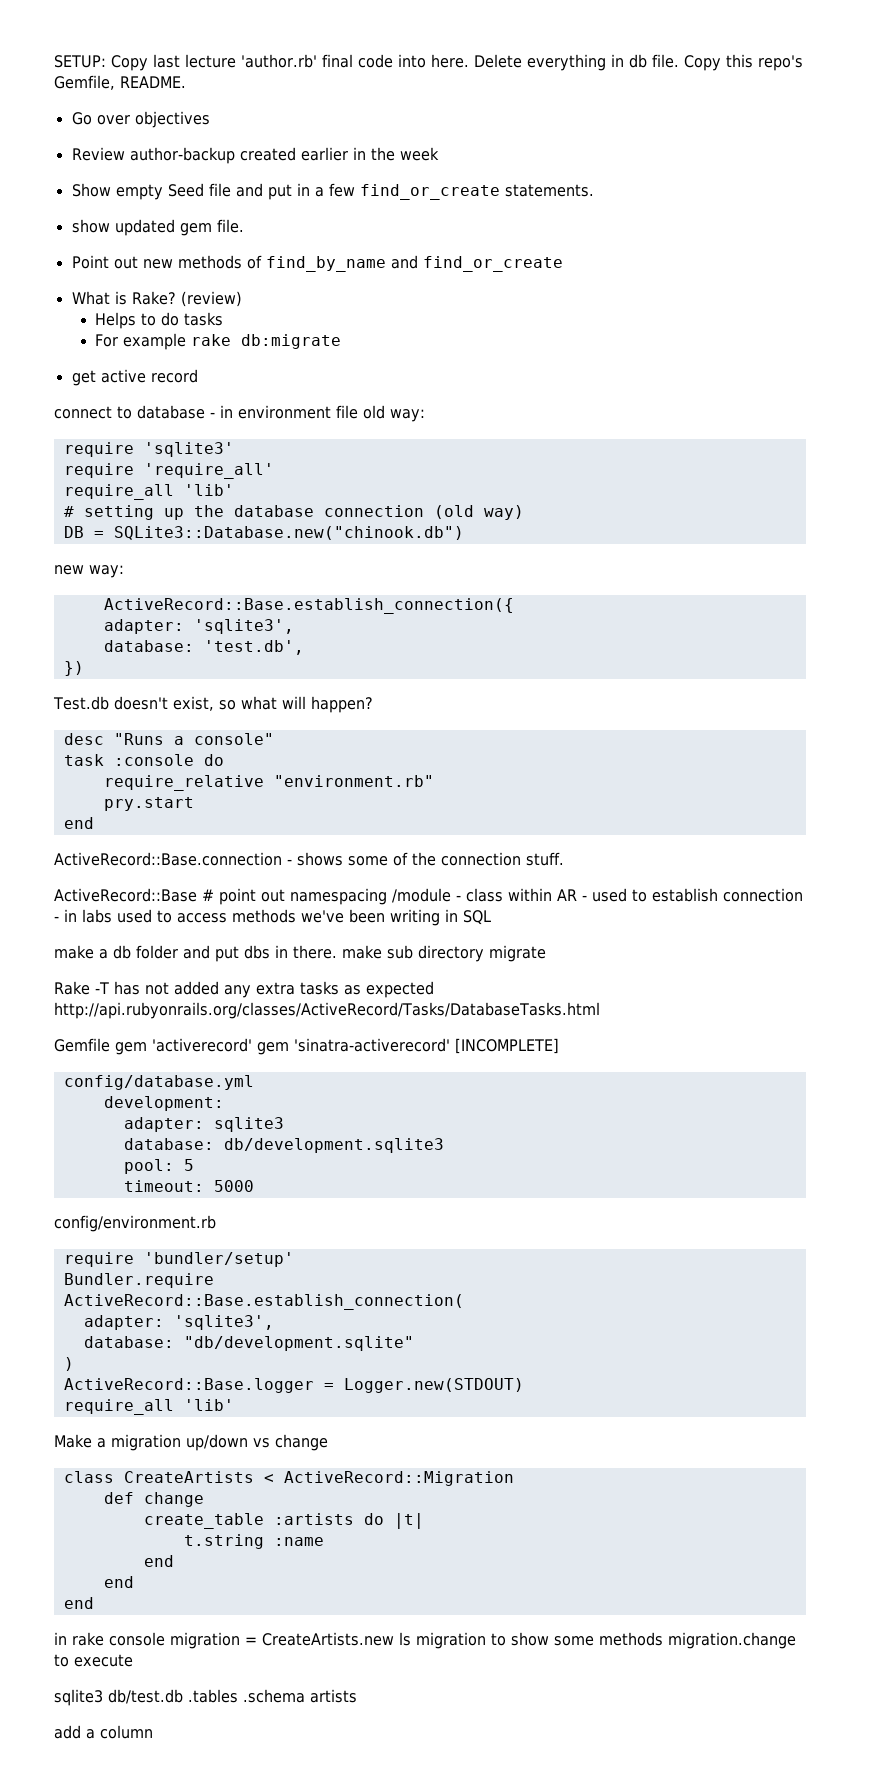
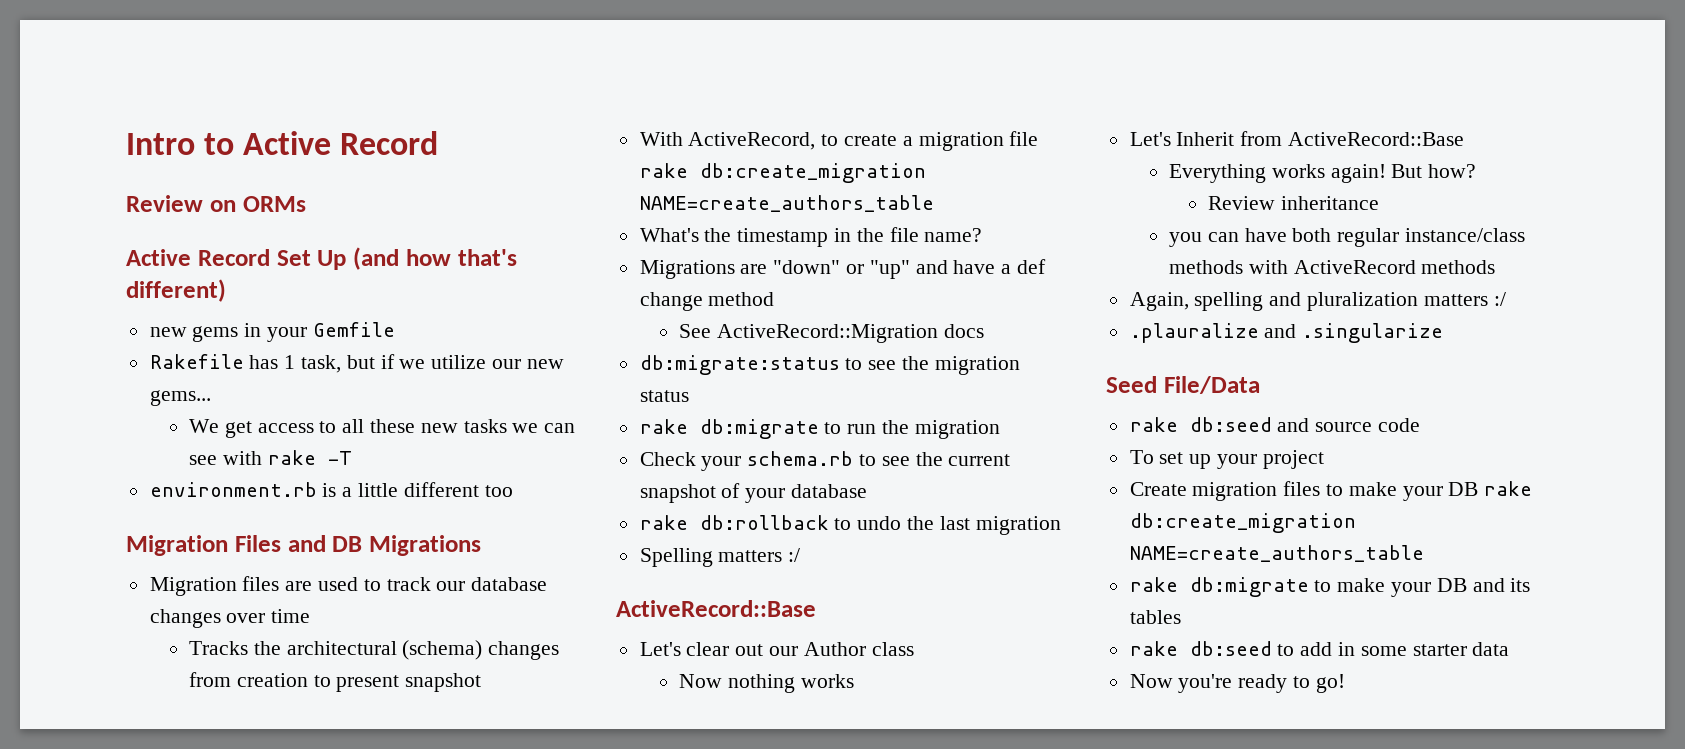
- SETUP: Copy last lecture 'author.rb' final code into here. Delete everything in db file. Copy this repo's Gemfile, README.
- Go over objectives
- Review author-backup created earlier in the week
- Show empty Seed file and put in a few find_or_create statements.
- show updated gem file.
- Point out new methods of find_by_name and find_or_create
- What is Rake? (review)
- Helps to do tasks
- For example rake db:migrate
- get active record
- connect to database - in environment file old way:
- require 'sqlite3'
- require 'require_all'
- require_all 'lib'
- # setting up the database connection (old way)
- DB = SQLite3::Database.new("chinook.db")
- new way:
- ActiveRecord::Base.establish_connection({
- adapter: 'sqlite3',
- database: 'test.db',
- })
- Test.db doesn't exist, so what will happen?
- desc "Runs a console"
- task :console do
- require_relative "environment.rb"
- pry.start
- end
- ActiveRecord::Base.connection - shows some of the connection stuff.
- ActiveRecord::Base # point out namespacing /module - class within AR - used to establish connection - in labs used to access methods we've been writing in SQL
- make a db folder and put dbs in there. make sub directory migrate
- Rake -T has not added any extra tasks as expected http://api.rubyonrails.org/classes/ActiveRecord/Tasks/DatabaseTasks.html
- Gemfile gem 'activerecord' gem 'sinatra-activerecord' [INCOMPLETE]
- config/database.yml
- development:
- adapter: sqlite3
- database: db/development.sqlite3
- pool: 5
- timeout: 5000
- config/environment.rb
- require 'bundler/setup'
- Bundler.require
- ActiveRecord::Base.establish_connection(
- adapter: 'sqlite3',
- database: "db/development.sqlite"
- )
- ActiveRecord::Base.logger = Logger.new(STDOUT)
- require_all 'lib'
- Make a migration up/down vs change
- class CreateArtists < ActiveRecord::Migration
- def change
- create_table :artists do |t|
- t.string :name
- end
- end
- end
- in rake console migration = CreateArtists.new ls migration to show some methods migration.change to execute
- sqlite3 db/test.db .tables .schema artists
- add a column
+ Intro to Active Record
+ Review on ORMs
+ Active Record Set Up (and how that's different)
+ new gems in your Gemfile
+ Rakefile has 1 task, but if we utilize our new gems...
+ We get access to all these new tasks we can see with rake -T
+ environment.rb is a little different too
+ Migration Files and DB Migrations
+ Migration files are used to track our database changes over time
+ Tracks the architectural (schema) changes from creation to present snapshot
+ With ActiveRecord, to create a migration file rake db:create_migration NAME=create_authors_table
+ What's the timestamp in the file name?
+ Migrations are "down" or "up" and have a def change method
+ See ActiveRecord::Migration docs
+ db:migrate:status to see the migration status
+ rake db:migrate to run the migration
+ Check your schema.rb to see the current snapshot of your database
+ rake db:rollback to undo the last migration
+ Spelling matters :/
+ ActiveRecord::Base
+ Let's clear out our Author class
+ Now nothing works
+ Let's Inherit from ActiveRecord::Base
+ Everything works again! But how?
+ Review inheritance
+ you can have both regular instance/class methods with ActiveRecord methods
+ Again, spelling and pluralization matters :/
+ .plauralize and .singularize
+ Seed File/Data
+ rake db:seed and source code
+ To set up your project
+ Create migration files to make your DB rake db:create_migration NAME=create_authors_table
+ rake db:migrate to make your DB and its tables
+ rake db:seed to add in some starter data
+ Now you're ready to go!

